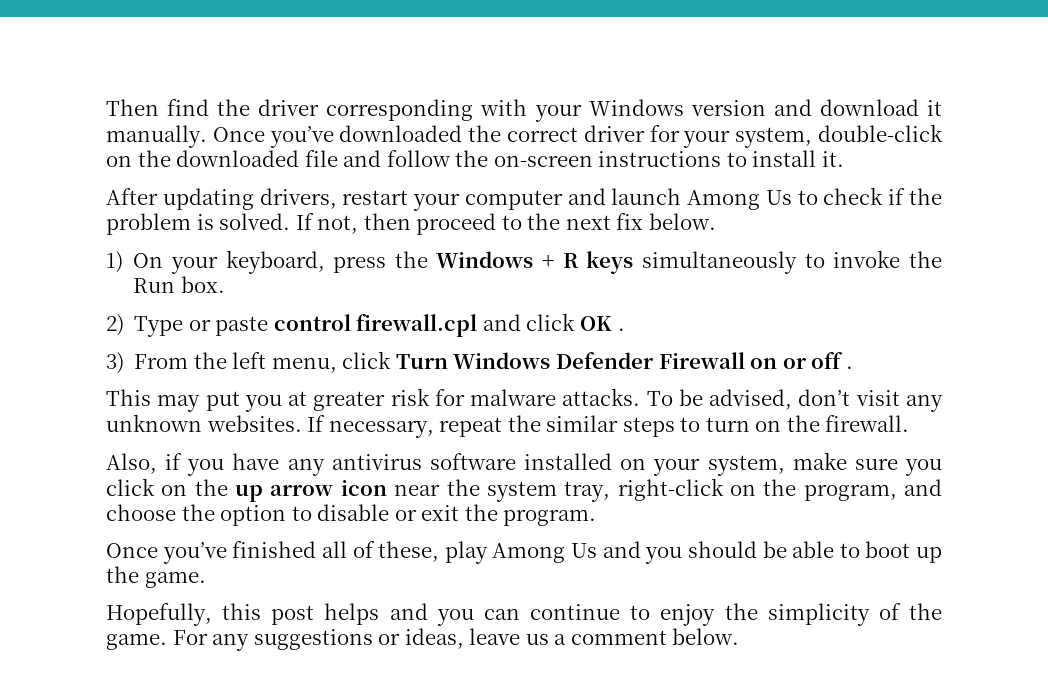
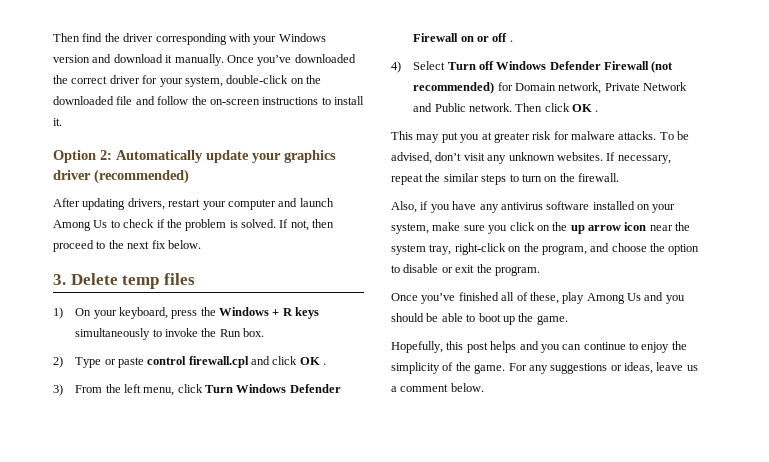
+ Option 2: Automatically update your graphics driver (recommended)
+ 3. Delete temp files
+ 4) Select Turn off Windows Defender Firewall (not recommended) for Domain network, Private Network and Public network. Then click OK .

